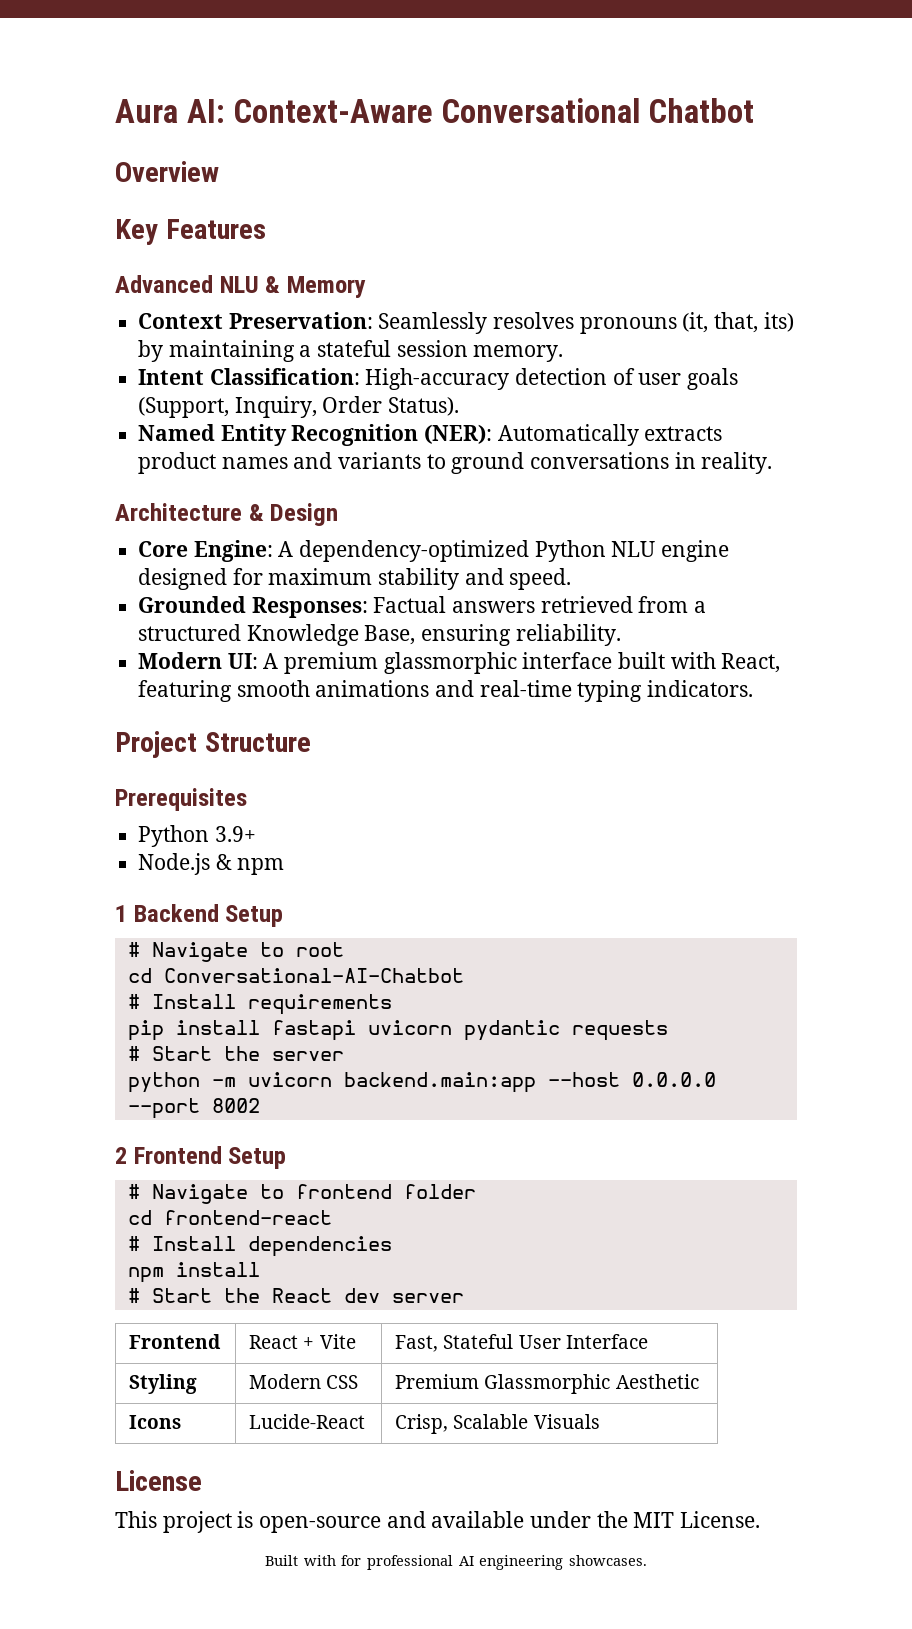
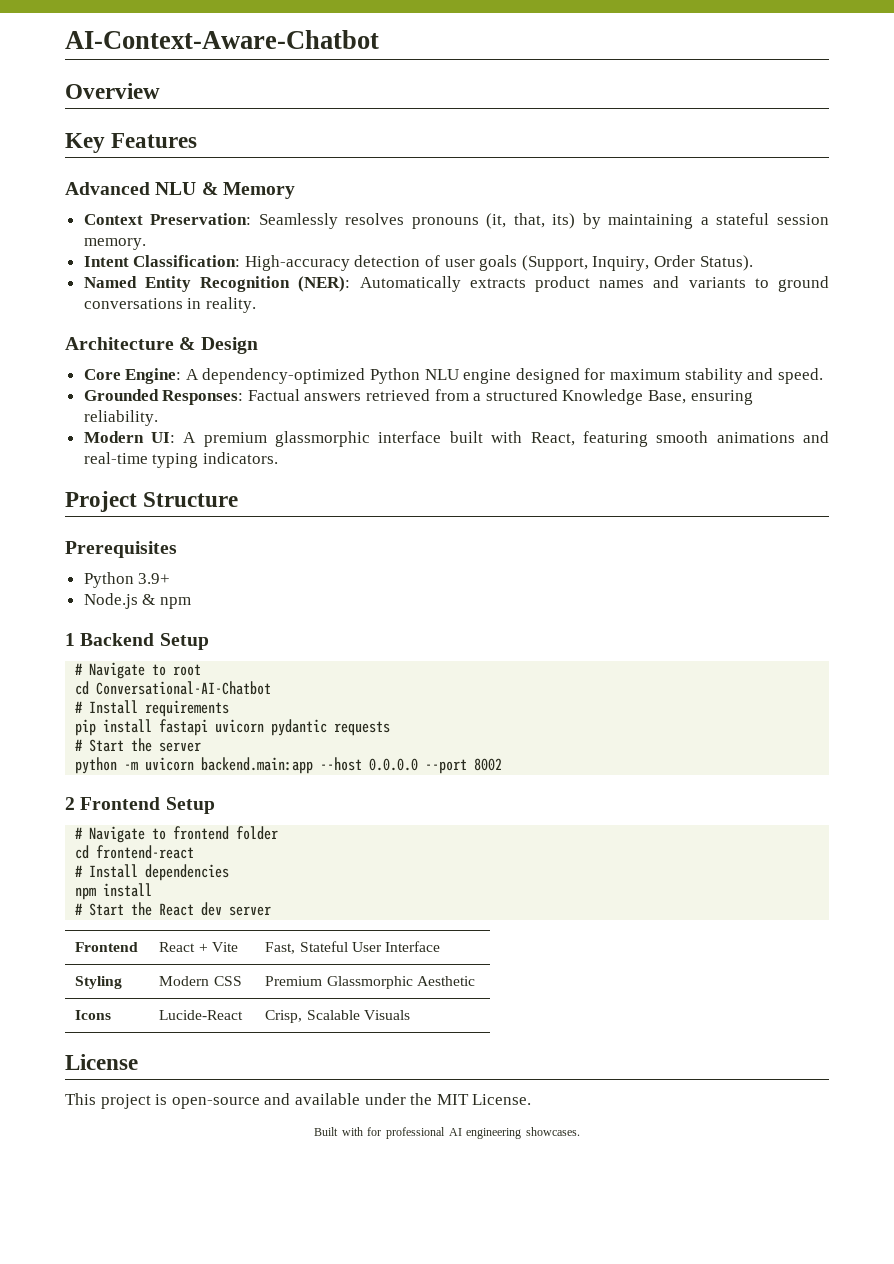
- Aura AI: Context-Aware Conversational Chatbot
+ AI-Context-Aware-Chatbot

